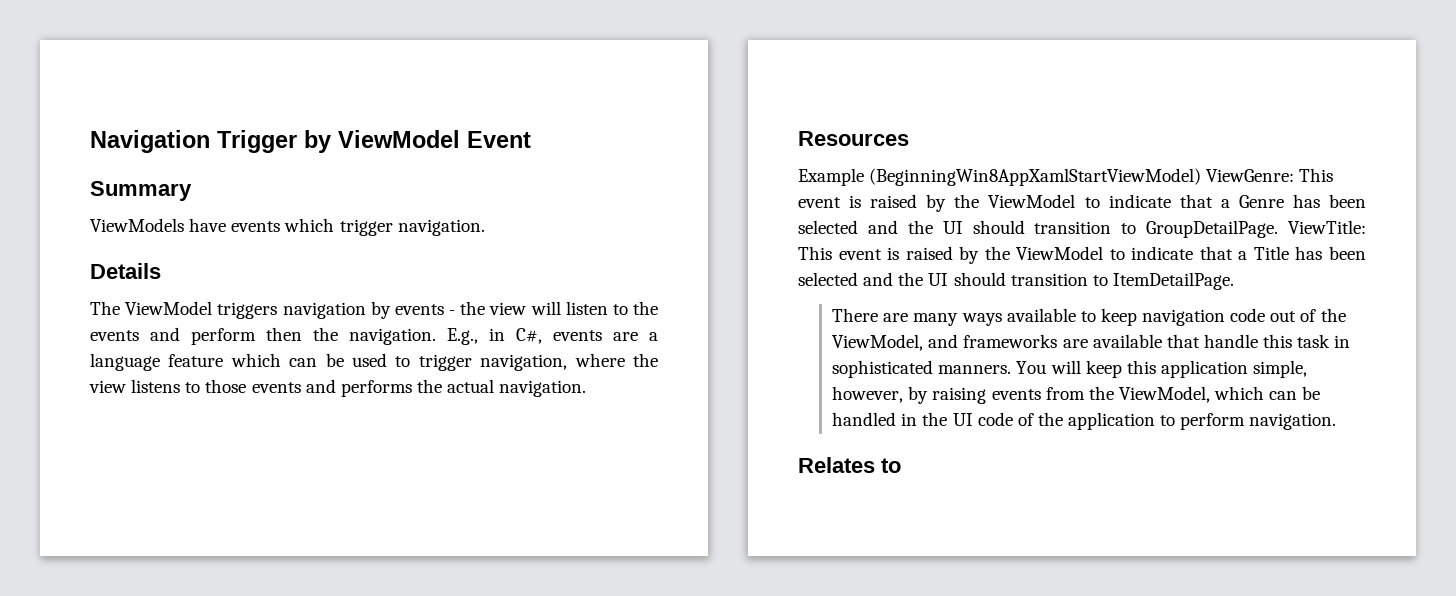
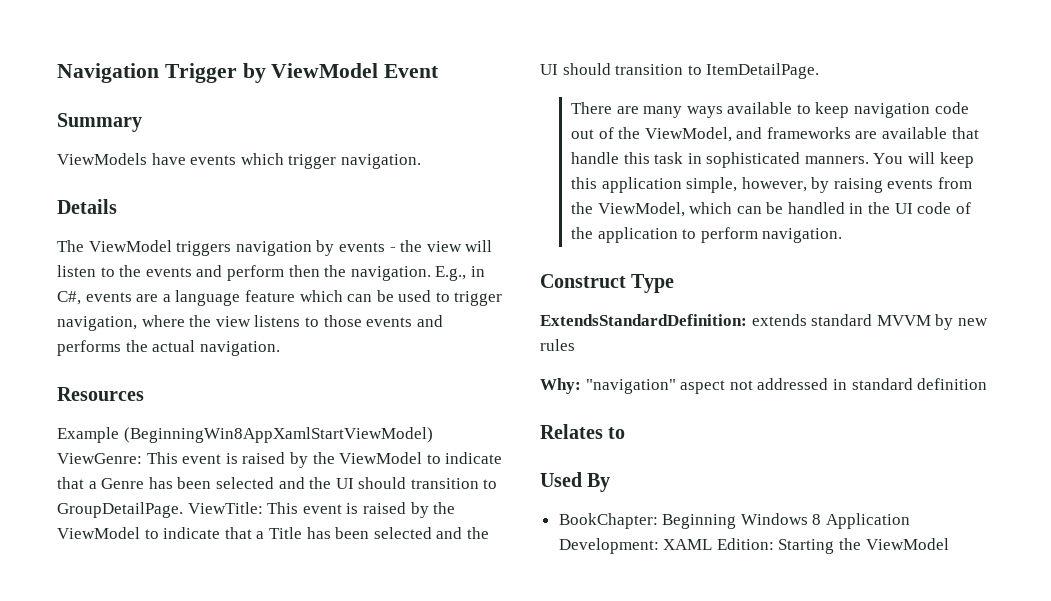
+ Construct Type
+ ExtendsStandardDefinition: extends standard MVVM by new rules
+ Why: "navigation" aspect not addressed in standard definition
  Relates to
+ Used By
+ BookChapter: Beginning Windows 8 Application Development: XAML Edition: Starting the ViewModel

